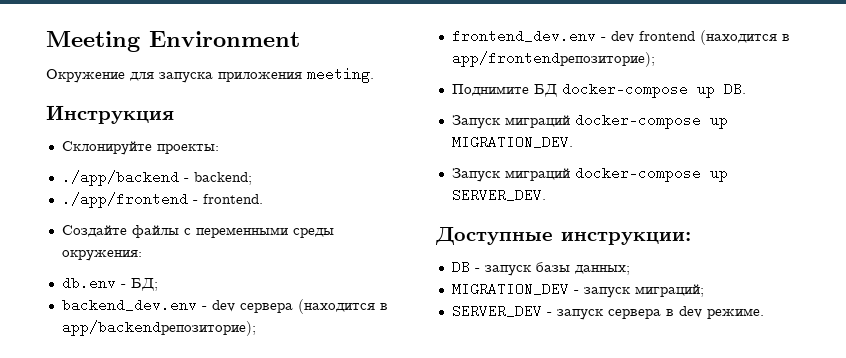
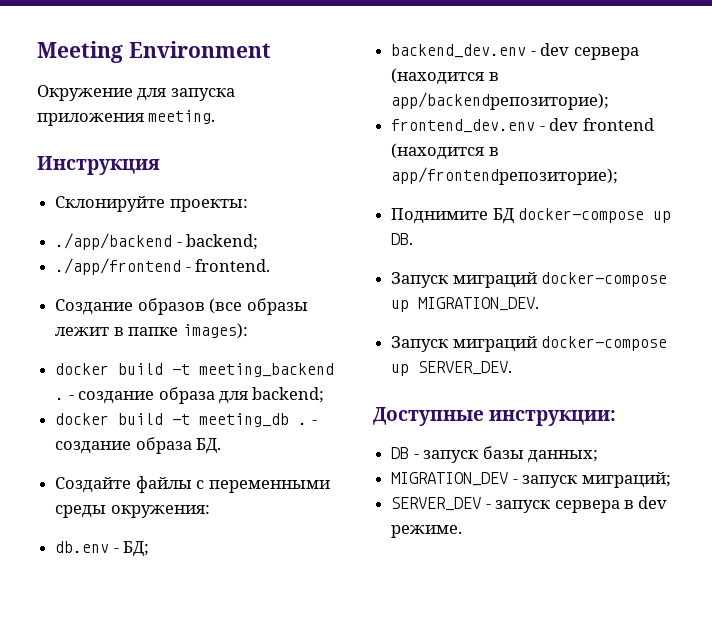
+ Создание образов (все образы лежит в папке images):
+ docker build -t meeting_backend . - создание образа для backend;
+ docker build -t meeting_db . - создание образа БД.

